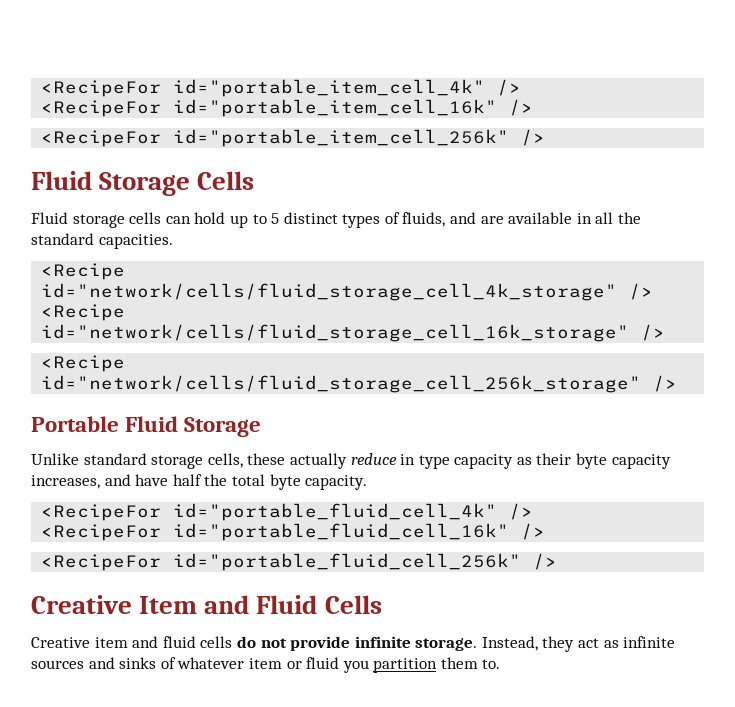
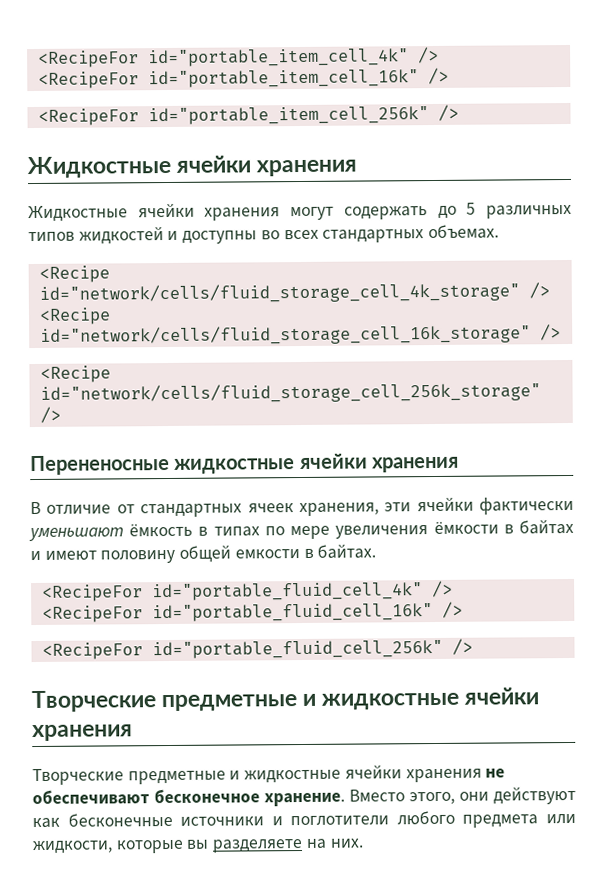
  <RecipeFor id="portable_item_cell_256k" />
- Fluid Storage Cells
- Fluid storage cells can hold up to 5 distinct types of fluids, and are available in all the standard capacities.
+ Жидкостные ячейки хранения
+ Жидкостные ячейки хранения могут содержать до 5 различных типов жидкостей и доступны во всех стандартных объемах.
- Portable Fluid Storage
- Unlike standard storage cells, these actually reduce in type capacity as their byte capacity increases, and have half the total byte capacity.
+ Перененосные жидкостные ячейки хранения
+ В отличие от стандартных ячеек хранения, эти ячейки фактически уменьшают ёмкость в типах по мере увеличения ёмкости в байтах и имеют половину общей емкости в байтах.
  <RecipeFor id="portable_fluid_cell_256k" />
- Creative Item and Fluid Cells
- Creative item and fluid cells do not provide infinite storage. Instead, they act as infinite sources and sinks of whatever item or fluid you partition them to.
+ Творческие предметные и жидкостные ячейки хранения
+ Творческие предметные и жидкостные ячейки хранения не обеспечивают бесконечное хранение. Вместо этого, они действуют как бесконечные источники и поглотители любого предмета или жидкости, которые вы разделяете на них.

